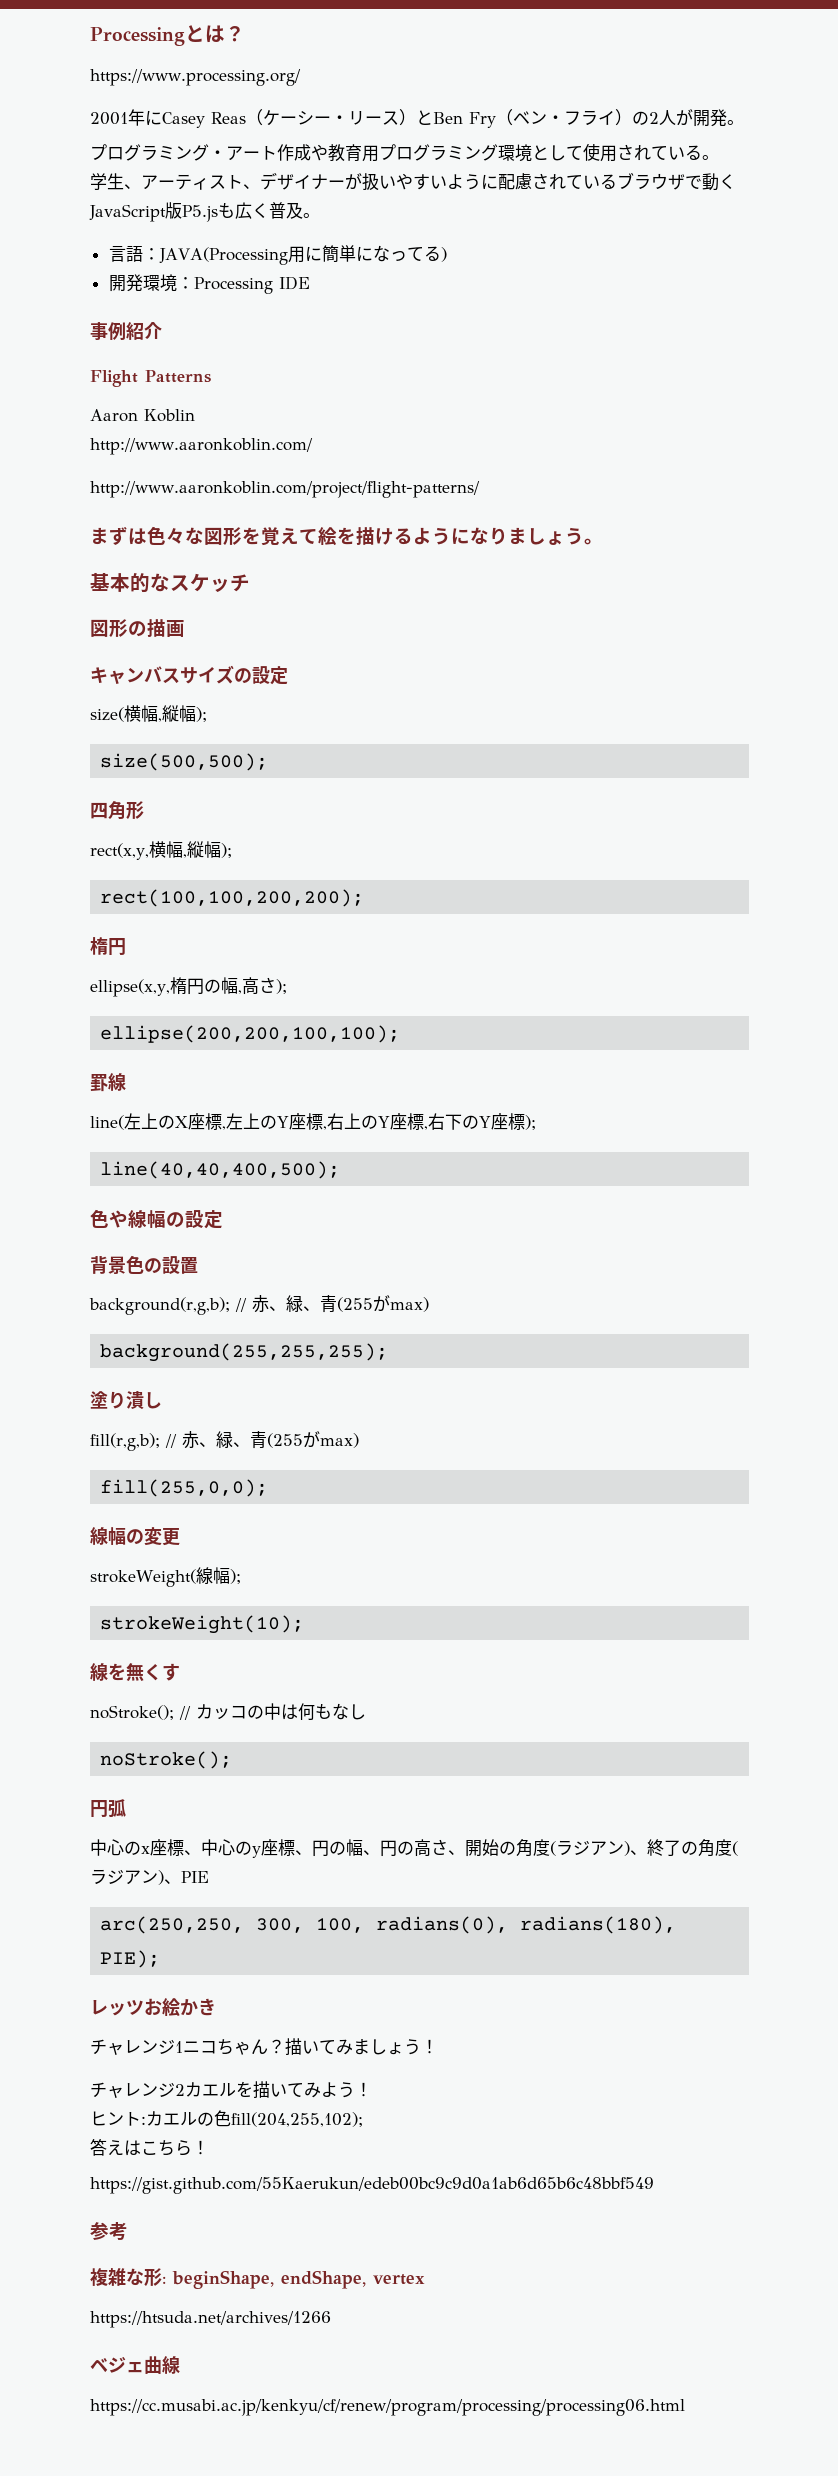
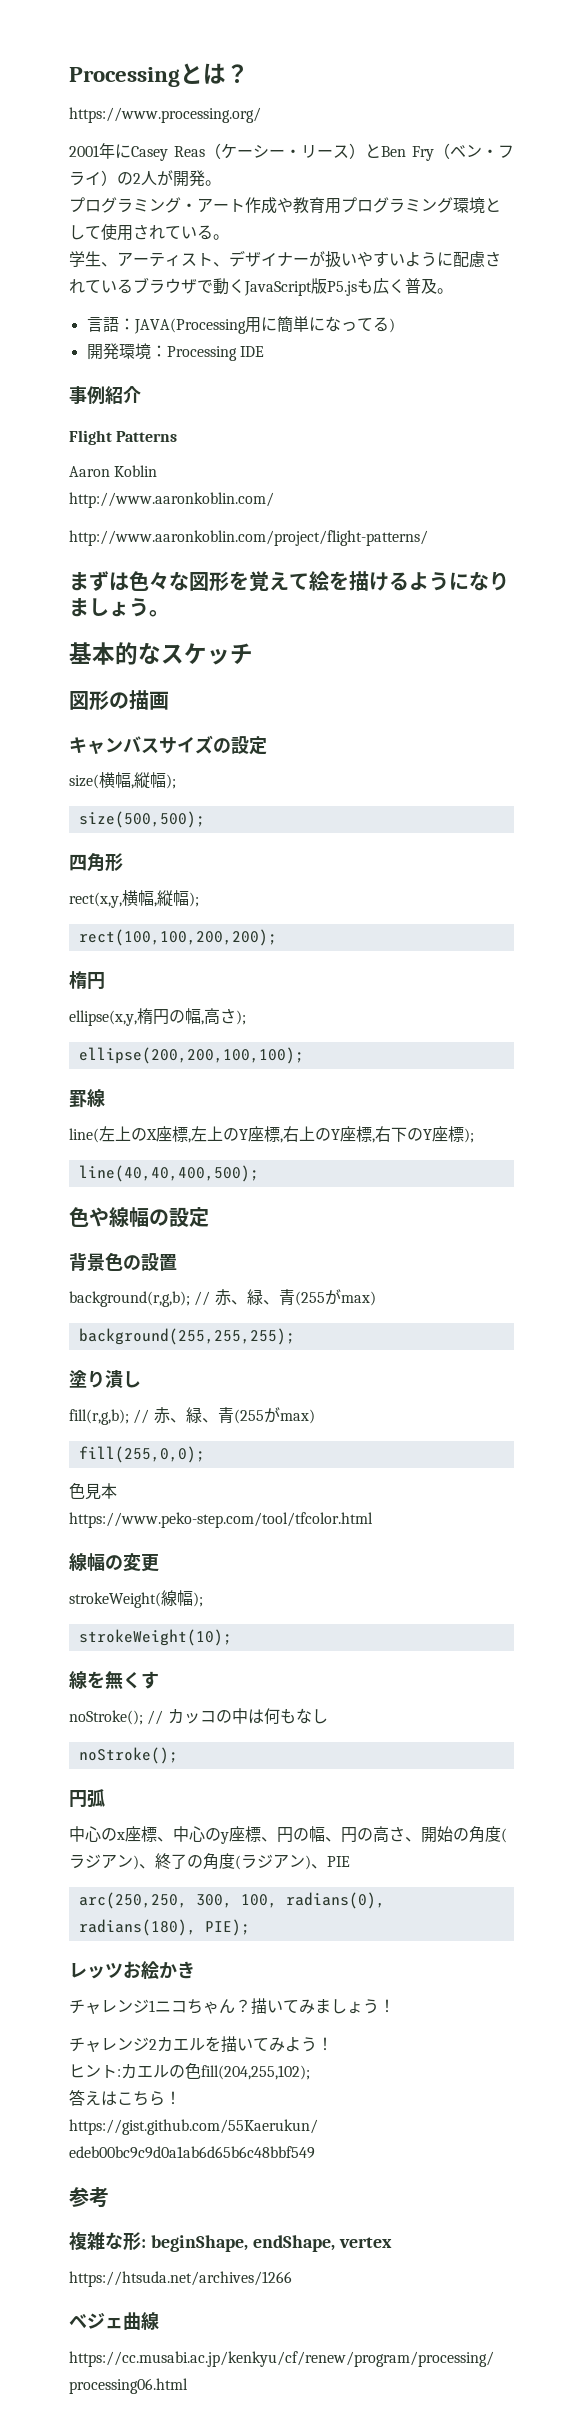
+ 色見本
+ https://www.peko-step.com/tool/tfcolor.html

